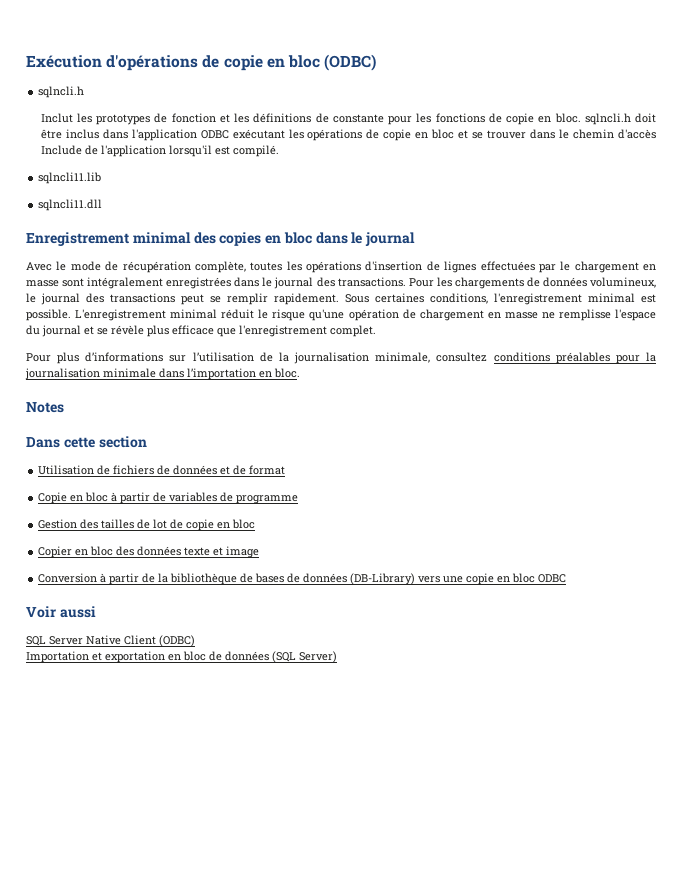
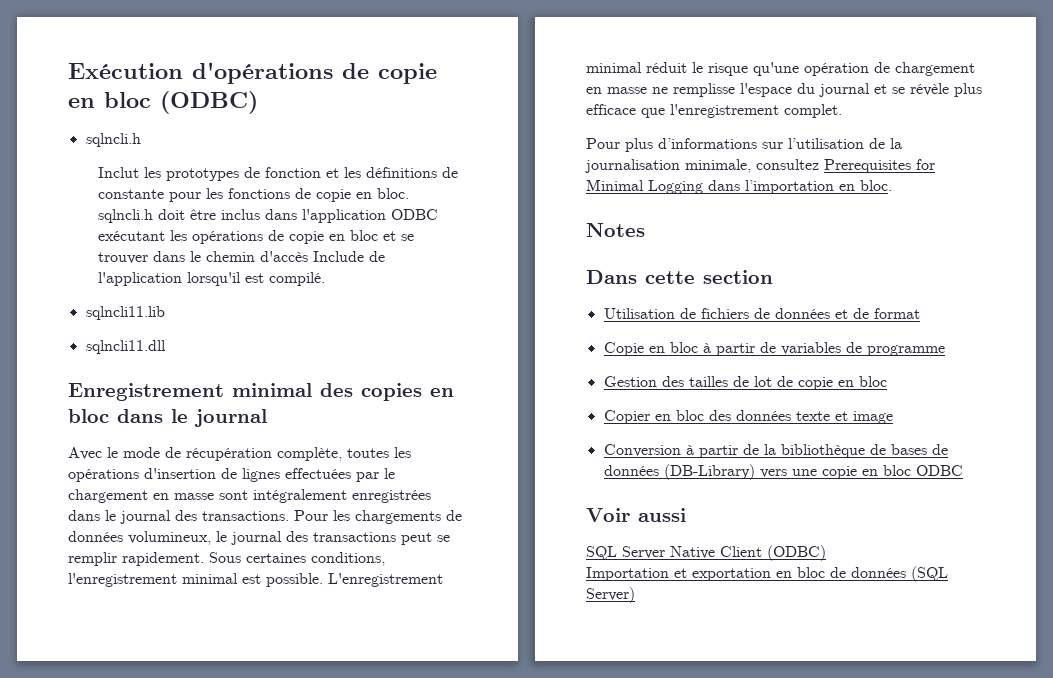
- Pour plus d’informations sur l’utilisation de la journalisation minimale, consultez conditions préalables pour la journalisation minimale dans l’importation en bloc.
+ Pour plus d’informations sur l’utilisation de la journalisation minimale, consultez Prerequisites for Minimal Logging dans l’importation en bloc.

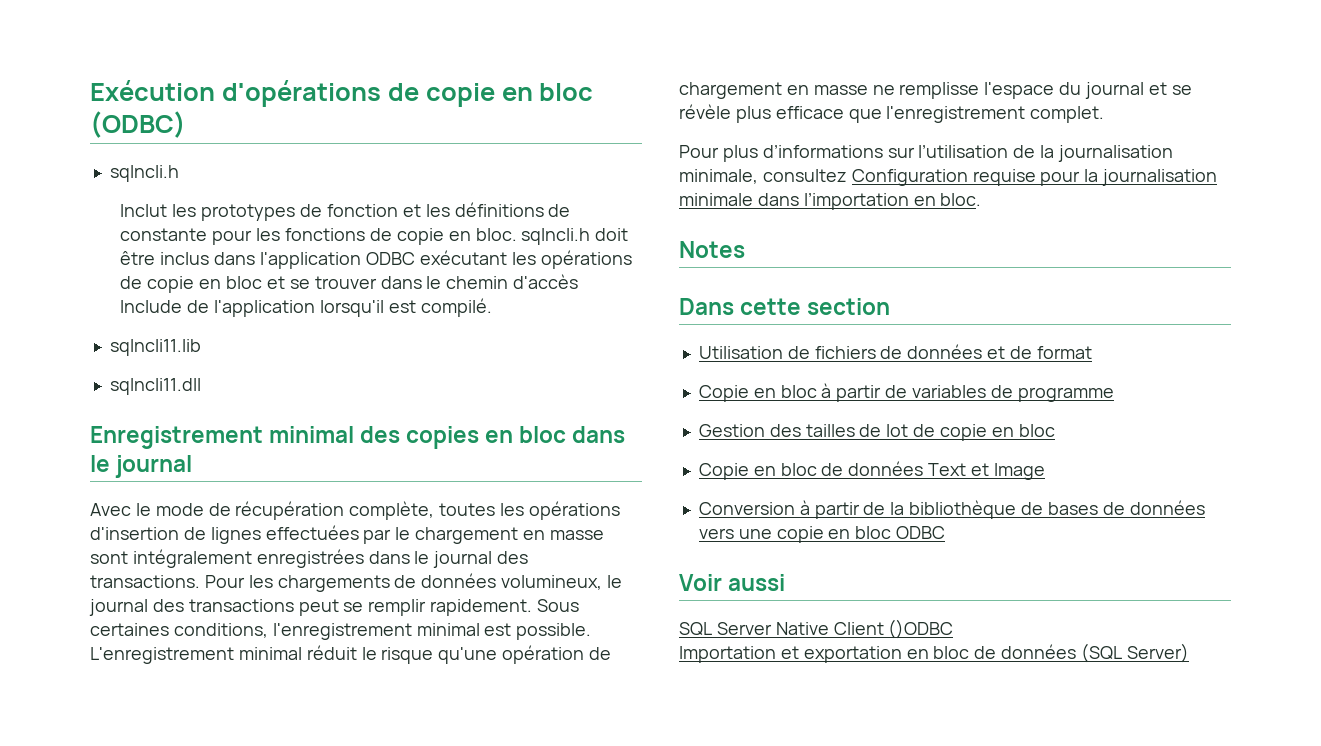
- Pour plus d’informations sur l’utilisation de la journalisation minimale, consultez Prerequisites for Minimal Logging dans l’importation en bloc.
+ Pour plus d’informations sur l’utilisation de la journalisation minimale, consultez Configuration requise pour la journalisation minimale dans l’importation en bloc.
- Copier en bloc des données texte et image
+ Copie en bloc de données Text et Image
- Conversion à partir de la bibliothèque de bases de données (DB-Library) vers une copie en bloc ODBC
+ Conversion à partir de la bibliothèque de bases de données vers une copie en bloc ODBC
- SQL Server Native Client (ODBC)
+ SQL Server Native Client ()ODBC

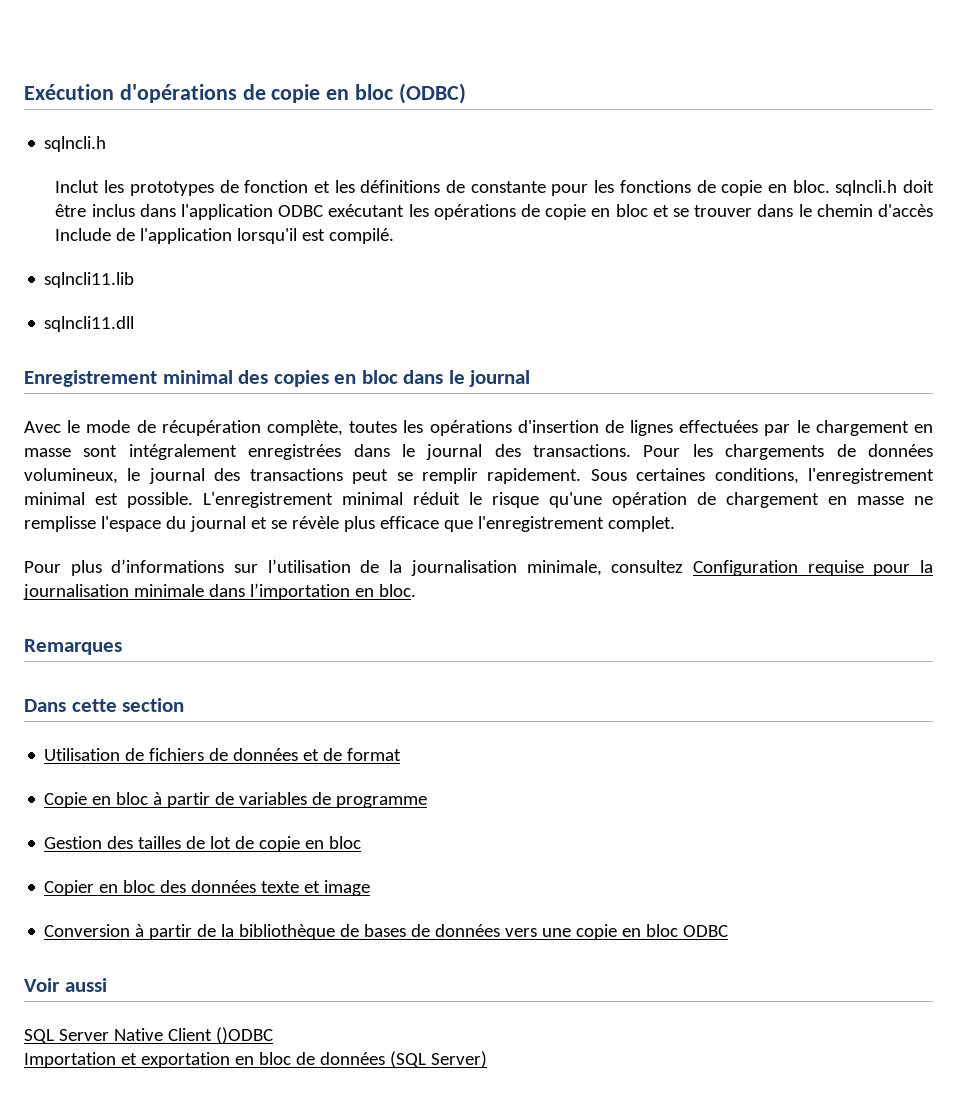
- Notes
+ Remarques
- Copie en bloc de données Text et Image
+ Copier en bloc des données texte et image

